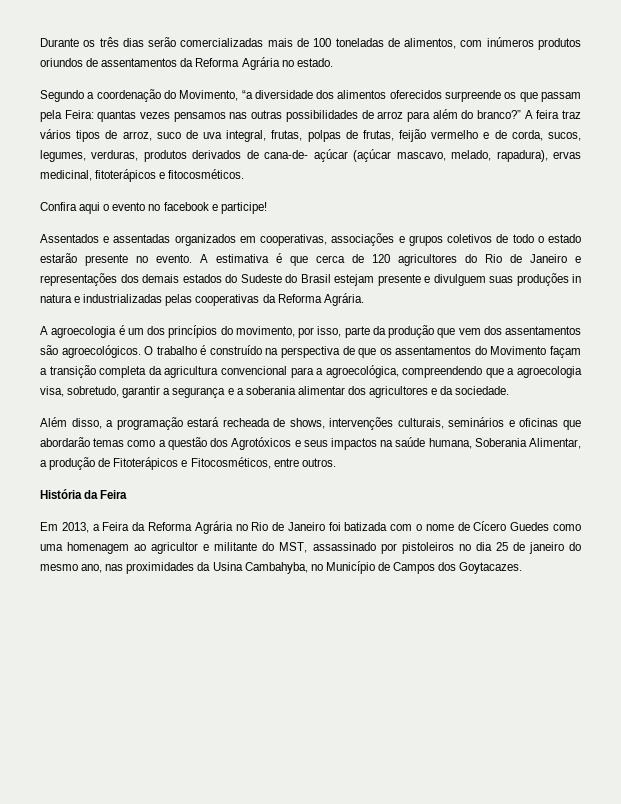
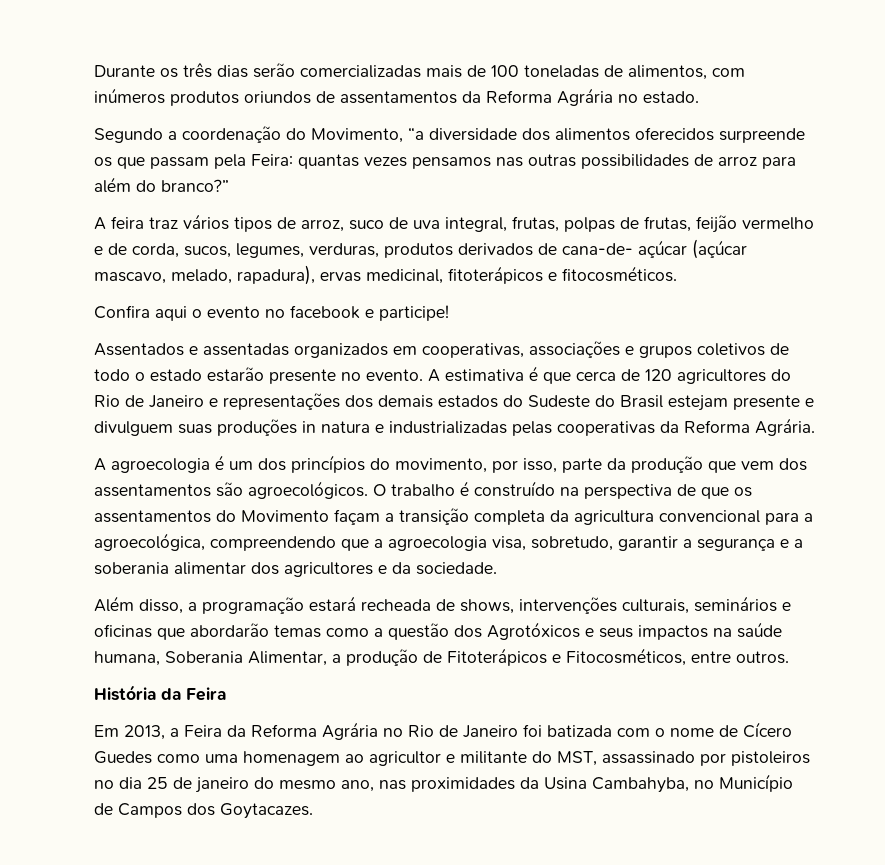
- quantas vezes pensamos nas outras possibilidades de arroz para além do branco?” A feira traz vários tipos de arroz, suco de uva integral, frutas, polpas de frutas, feijão vermelho e de corda, sucos, legumes, verduras, produtos derivados de cana-de- açúcar (açúcar mascavo, melado, rapadura), ervas medicinal, fitoterápicos e fitocosméticos.
+ quantas vezes pensamos nas outras possibilidades de arroz para além do branco?”
+ A feira traz vários tipos de arroz, suco de uva integral, frutas, polpas de frutas, feijão vermelho e de corda, sucos, legumes, verduras, produtos derivados de cana-de- açúcar (açúcar mascavo, melado, rapadura), ervas medicinal, fitoterápicos e fitocosméticos.

